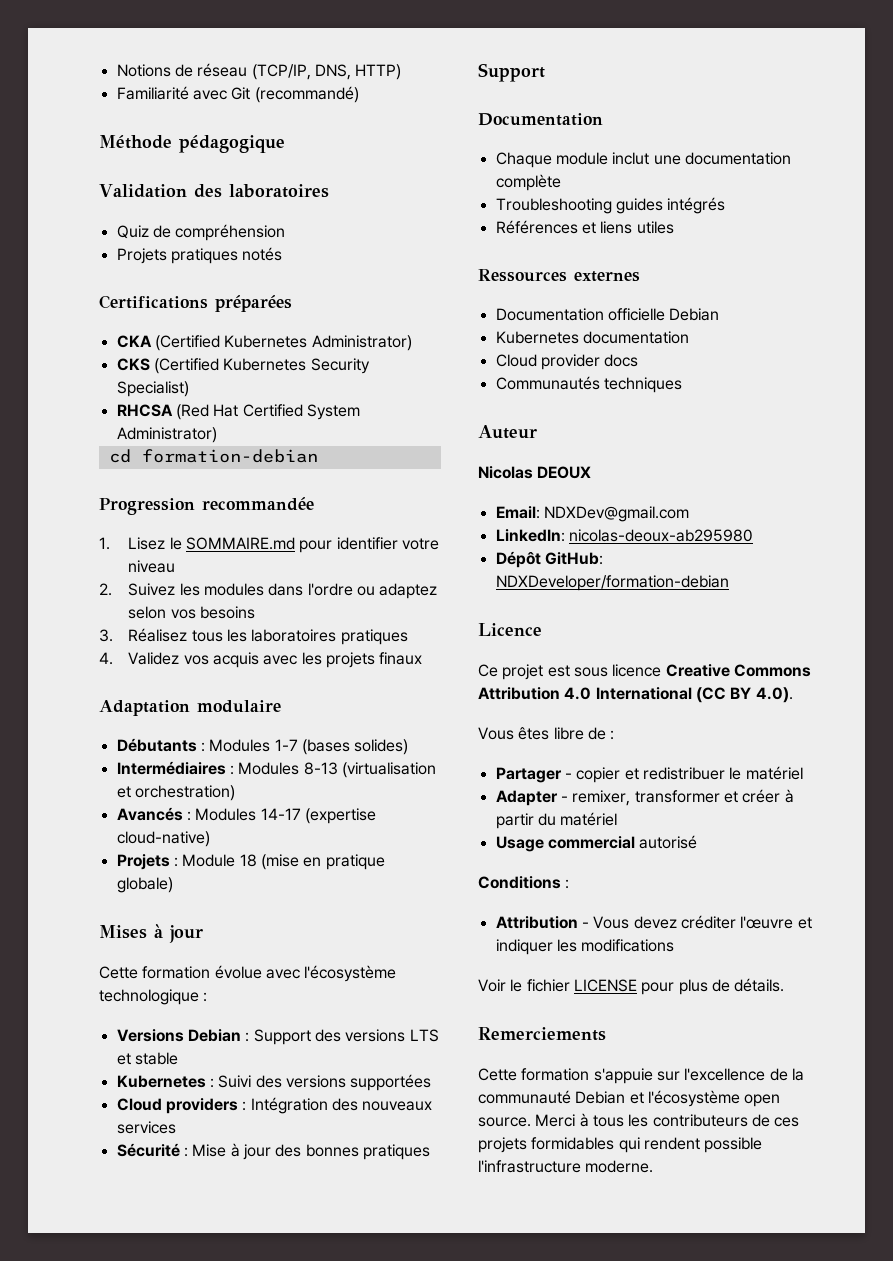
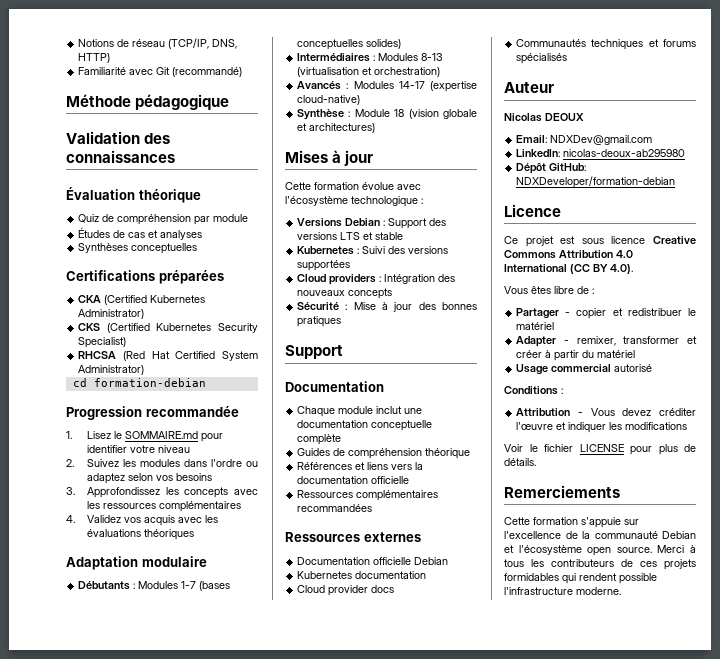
- Validation des laboratoires
+ Validation des connaissances
+ Évaluation théorique
- Quiz de compréhension
- Projets pratiques notés
+ Quiz de compréhension par module
+ Études de cas et analyses
+ Synthèses conceptuelles
- 3. Réalisez tous les laboratoires pratiques
+ 3. Approfondissez les concepts avec les ressources complémentaires
- 4. Validez vos acquis avec les projets finaux
+ 4. Validez vos acquis avec les évaluations théoriques
- Débutants : Modules 1-7 (bases solides)
+ Débutants : Modules 1-7 (bases conceptuelles solides)
- Projets : Module 18 (mise en pratique globale)
+ Synthèse : Module 18 (vision globale et architectures)
- Cloud providers : Intégration des nouveaux services
+ Cloud providers : Intégration des nouveaux concepts
- Chaque module inclut une documentation complète
+ Chaque module inclut une documentation conceptuelle complète
- Troubleshooting guides intégrés
+ Guides de compréhension théorique
- Références et liens utiles
+ Références et liens vers la documentation officielle
+ Ressources complémentaires recommandées
- Communautés techniques
+ Communautés techniques et forums spécialisés

